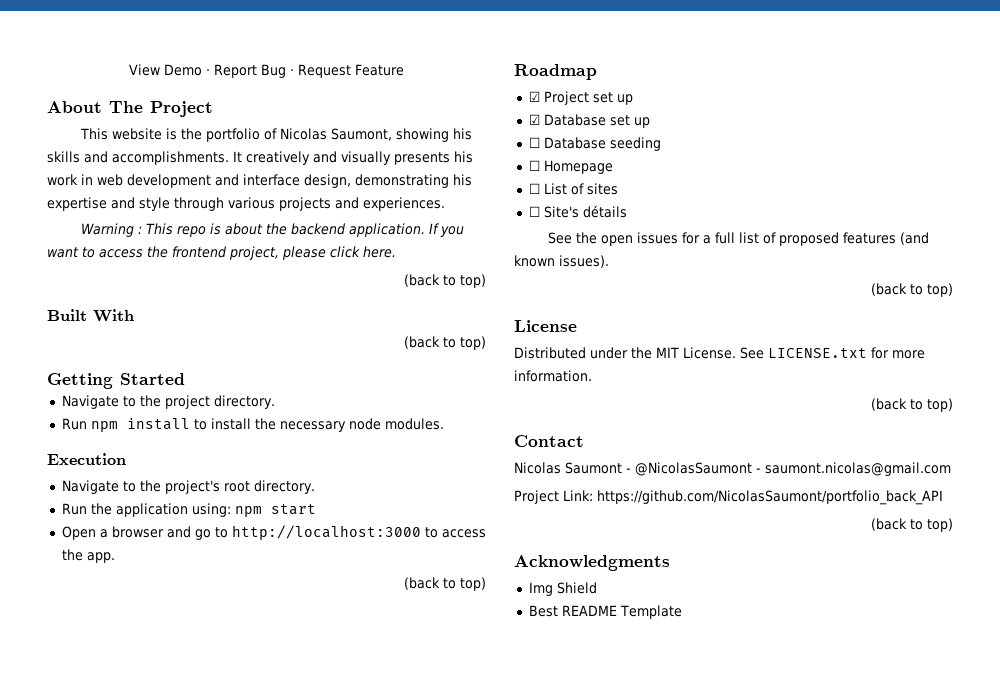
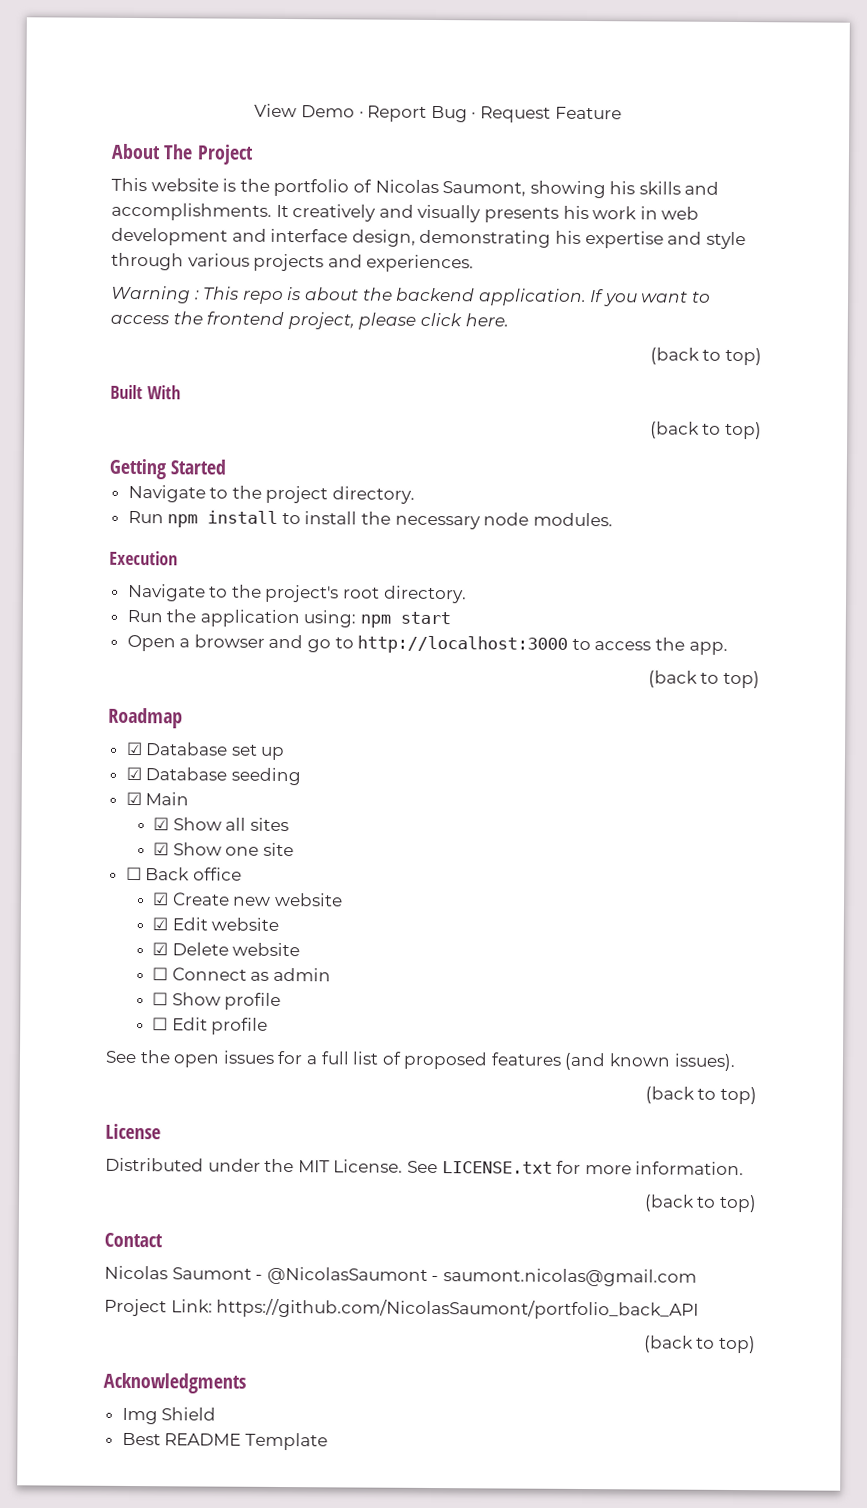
- ☑ Project set up
+ ☑ Database set up
- ☑ Database set up
- ☐ Database seeding
- ☐ Homepage
- ☐ List of sites
- ☐ Site's détails
+ ☑ Database seeding
+ ☑ Main
+ ☑ Show all sites
+ ☑ Show one site
+ ☐ Back office
+ ☑ Create new website
+ ☑ Edit website
+ ☑ Delete website
+ ☐ Connect as admin
+ ☐ Show profile
+ ☐ Edit profile

